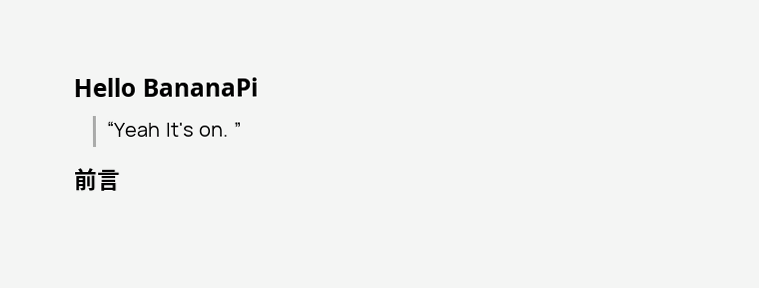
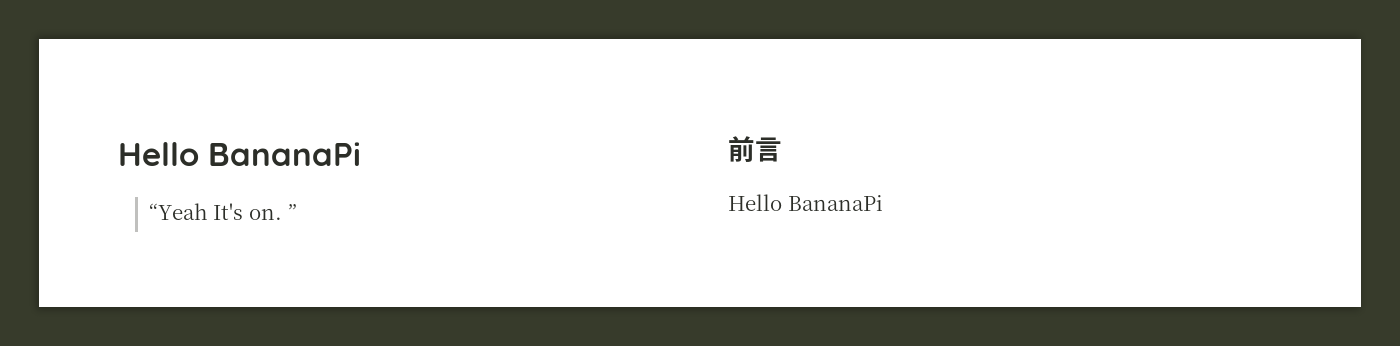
  前言
+ Hello BananaPi

